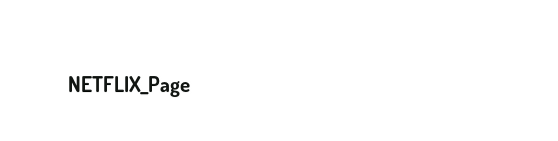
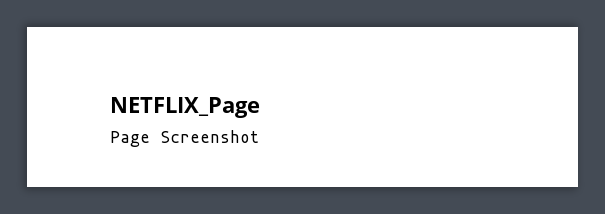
+ Page Screenshot

